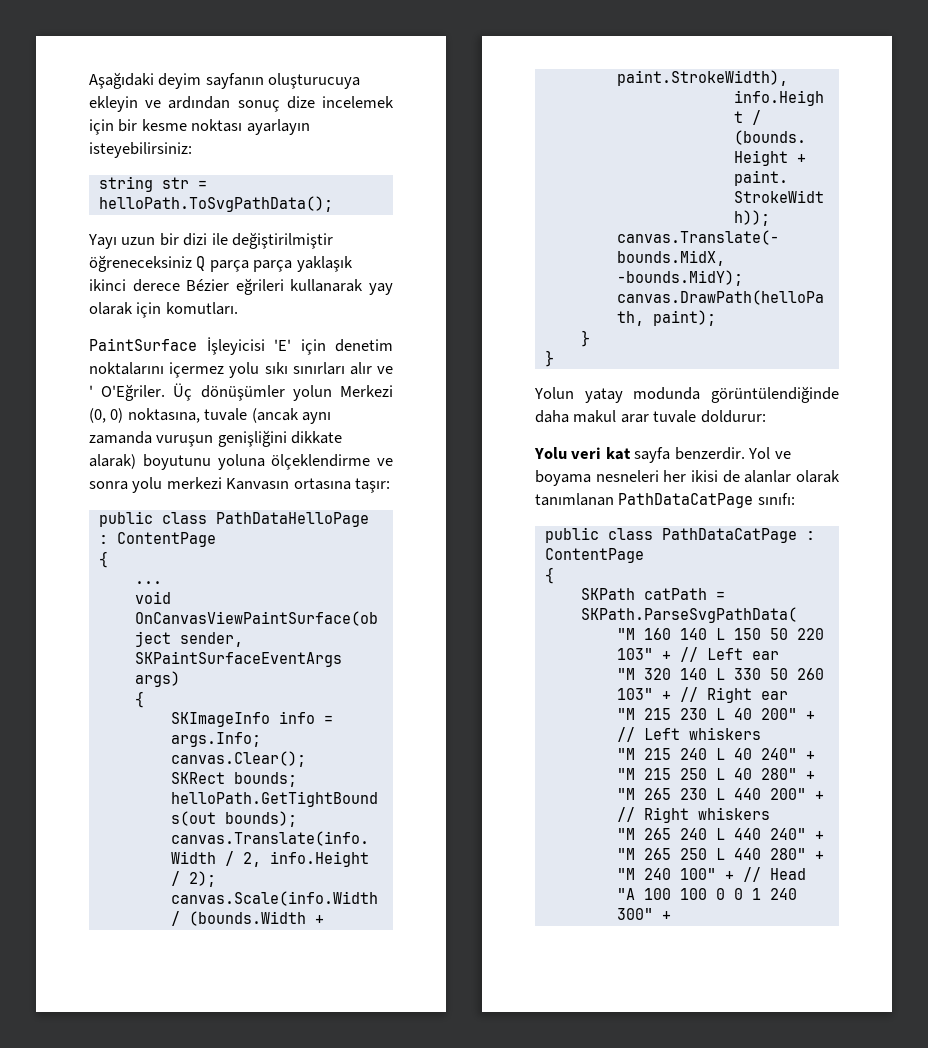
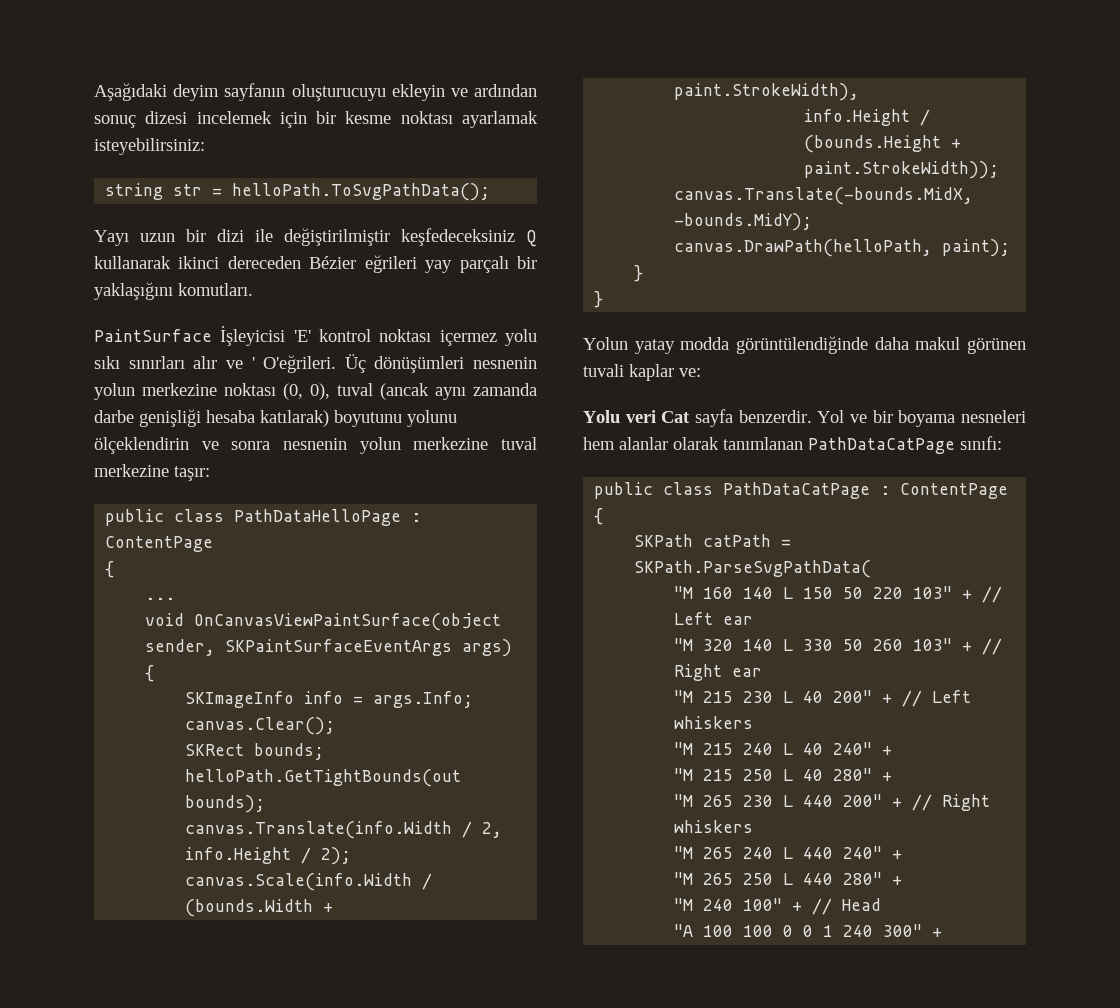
- Aşağıdaki deyim sayfanın oluşturucuya ekleyin ve ardından sonuç dize incelemek için bir kesme noktası ayarlayın isteyebilirsiniz:
+ Aşağıdaki deyim sayfanın oluşturucuyu ekleyin ve ardından sonuç dizesi incelemek için bir kesme noktası ayarlamak isteyebilirsiniz:
- Yayı uzun bir dizi ile değiştirilmiştir öğreneceksiniz Q parça parça yaklaşık ikinci derece Bézier eğrileri kullanarak yay olarak için komutları.
+ Yayı uzun bir dizi ile değiştirilmiştir keşfedeceksiniz Q kullanarak ikinci dereceden Bézier eğrileri yay parçalı bir yaklaşığını komutları.
- PaintSurface İşleyicisi 'E' için denetim noktalarını içermez yolu sıkı sınırları alır ve ' O'Eğriler. Üç dönüşümler yolun Merkezi (0, 0) noktasına, tuvale (ancak aynı zamanda vuruşun genişliğini dikkate alarak) boyutunu yoluna ölçeklendirme ve sonra yolu merkezi Kanvasın ortasına taşır:
+ PaintSurface İşleyicisi 'E' kontrol noktası içermez yolu sıkı sınırları alır ve ' O'eğrileri. Üç dönüşümleri nesnenin yolun merkezine noktası (0, 0), tuval (ancak aynı zamanda darbe genişliği hesaba katılarak) boyutunu yolunu ölçeklendirin ve sonra nesnenin yolun merkezine tuval merkezine taşır:
- Yolun yatay modunda görüntülendiğinde daha makul arar tuvale doldurur:
+ Yolun yatay modda görüntülendiğinde daha makul görünen tuvali kaplar ve:
- Yolu veri kat sayfa benzerdir.
+ Yolu veri Cat sayfa benzerdir.
- Yol ve boyama nesneleri her ikisi de alanlar olarak tanımlanan PathDataCatPage sınıfı:
+ Yol ve bir boyama nesneleri hem alanlar olarak tanımlanan PathDataCatPage sınıfı:

